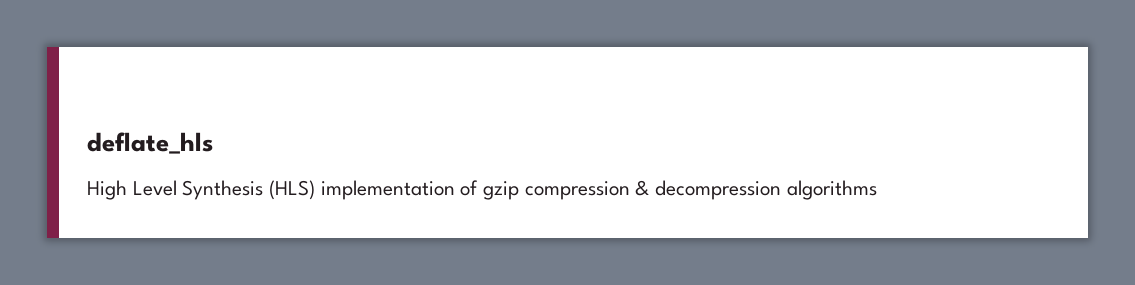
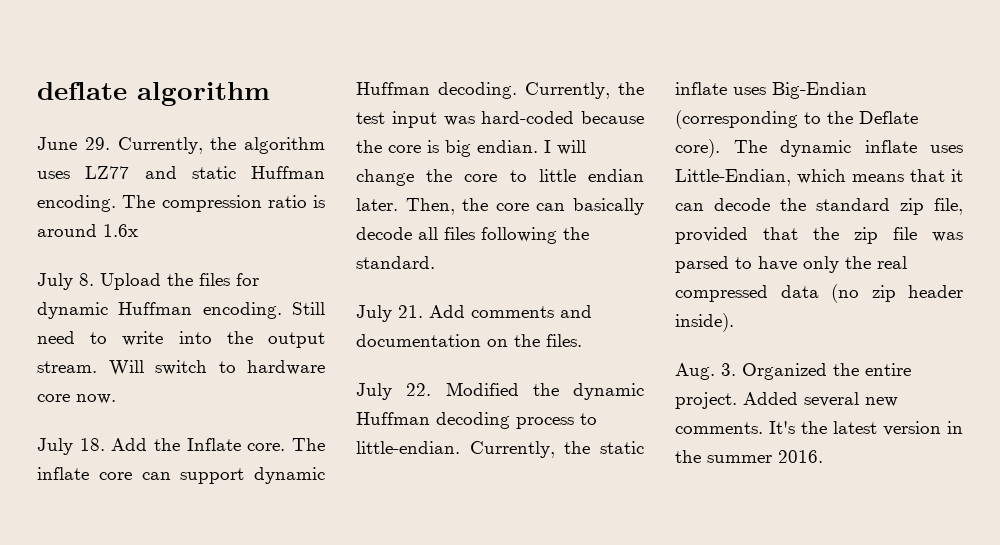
- deflate_hls
- High Level Synthesis (HLS) implementation of gzip compression & decompression algorithms
+ deflate algorithm
+ June 29. Currently, the algorithm uses LZ77 and static Huffman encoding. The compression ratio is around 1.6x
+ July 8. Upload the files for dynamic Huffman encoding. Still need to write into the output stream. Will switch to hardware core now.
+ July 18. Add the Inflate core. The inflate core can support dynamic Huffman decoding. Currently, the test input was hard-coded because the core is big endian. I will change the core to little endian later. Then, the core can basically decode all files following the standard.
+ July 21. Add comments and documentation on the files.
+ July 22. Modified the dynamic Huffman decoding process to little-endian. Currently, the static inflate uses Big-Endian (corresponding to the Deflate core). The dynamic inflate uses Little-Endian, which means that it can decode the standard zip file, provided that the zip file was parsed to have only the real compressed data (no zip header inside).
+ Aug. 3. Organized the entire project. Added several new comments. It's the latest version in the summer 2016.

